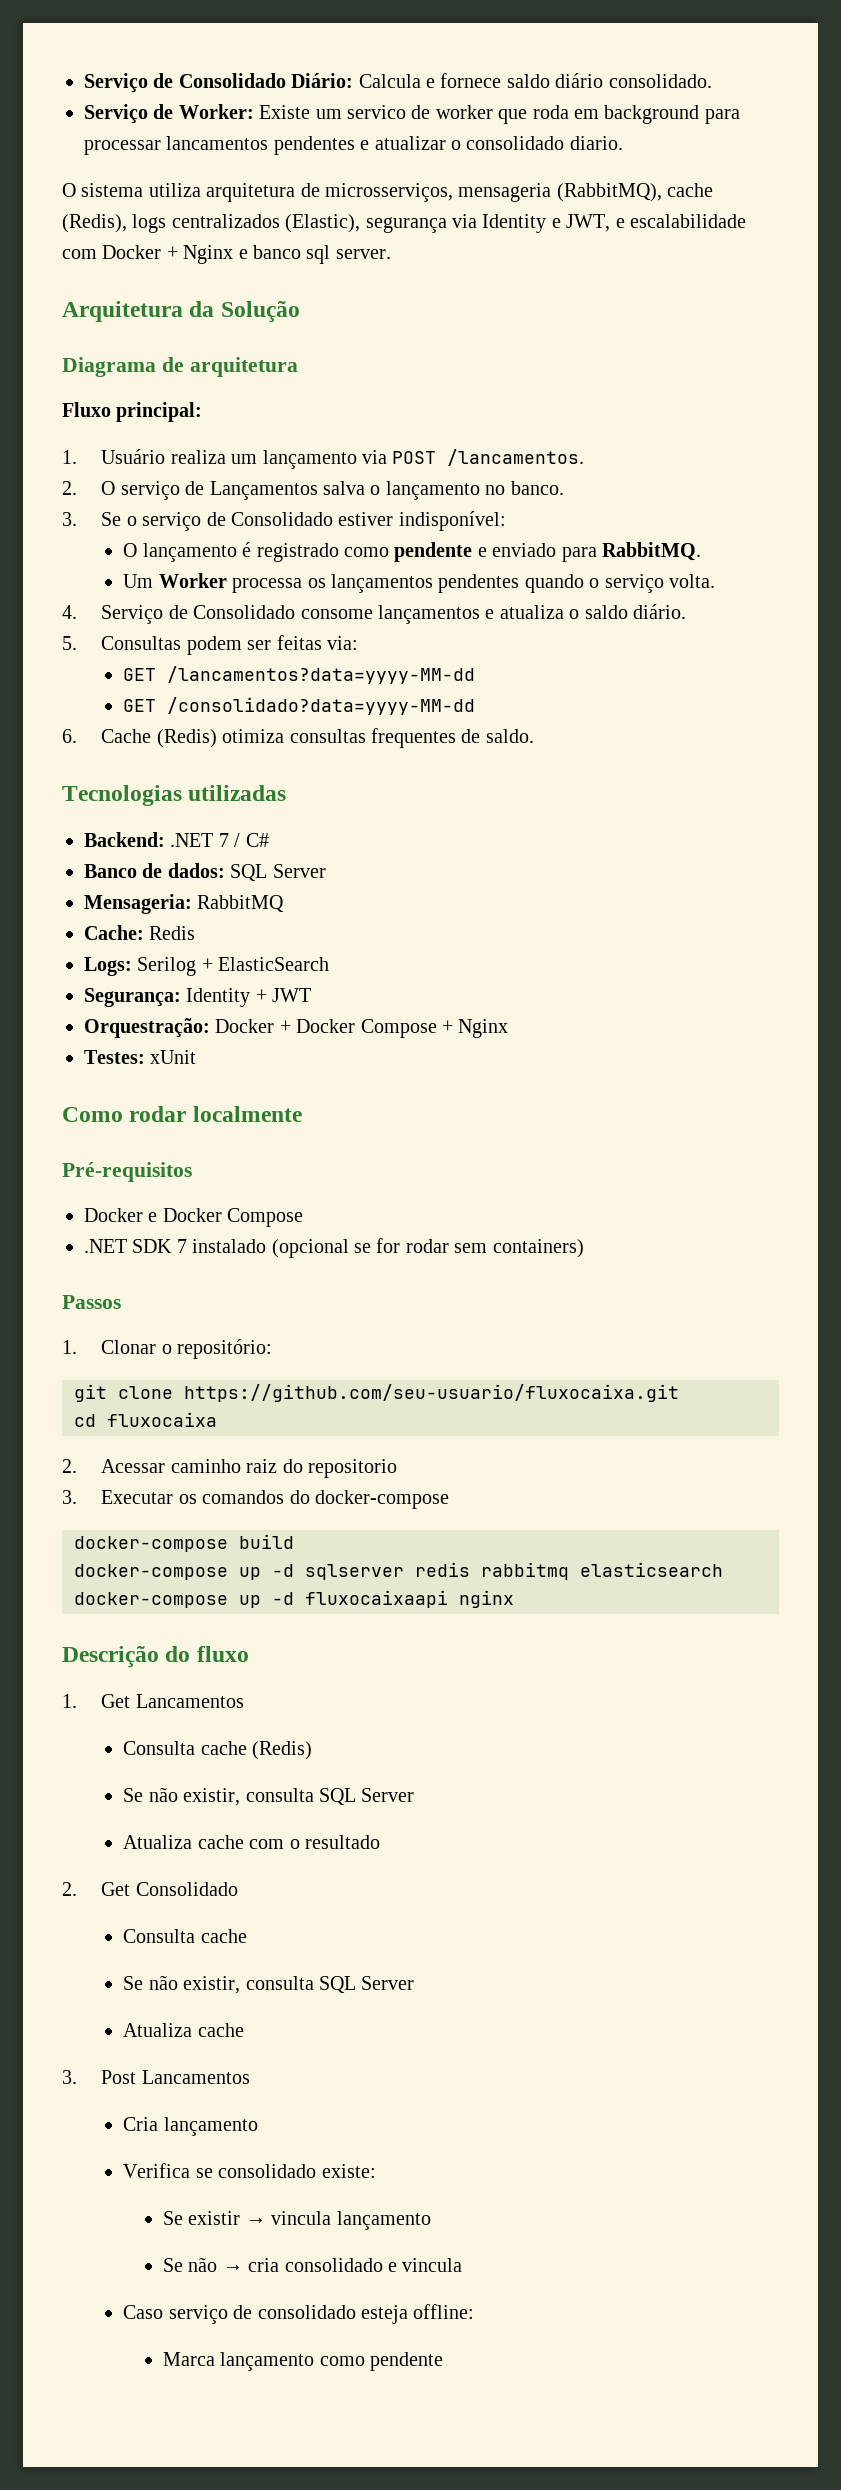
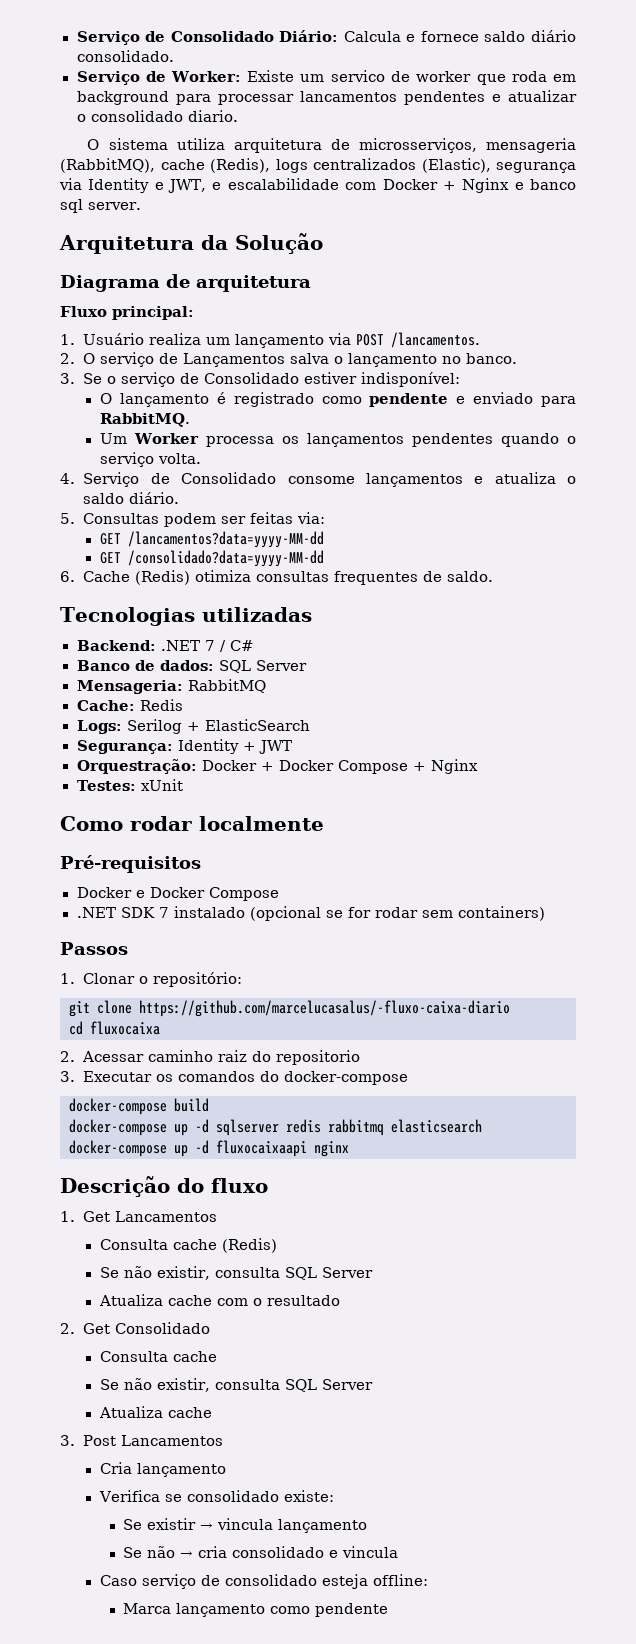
- git clone https://github.com/seu-usuario/fluxocaixa.git
+ git clone https://github.com/marcelucasalus/-fluxo-caixa-diario

